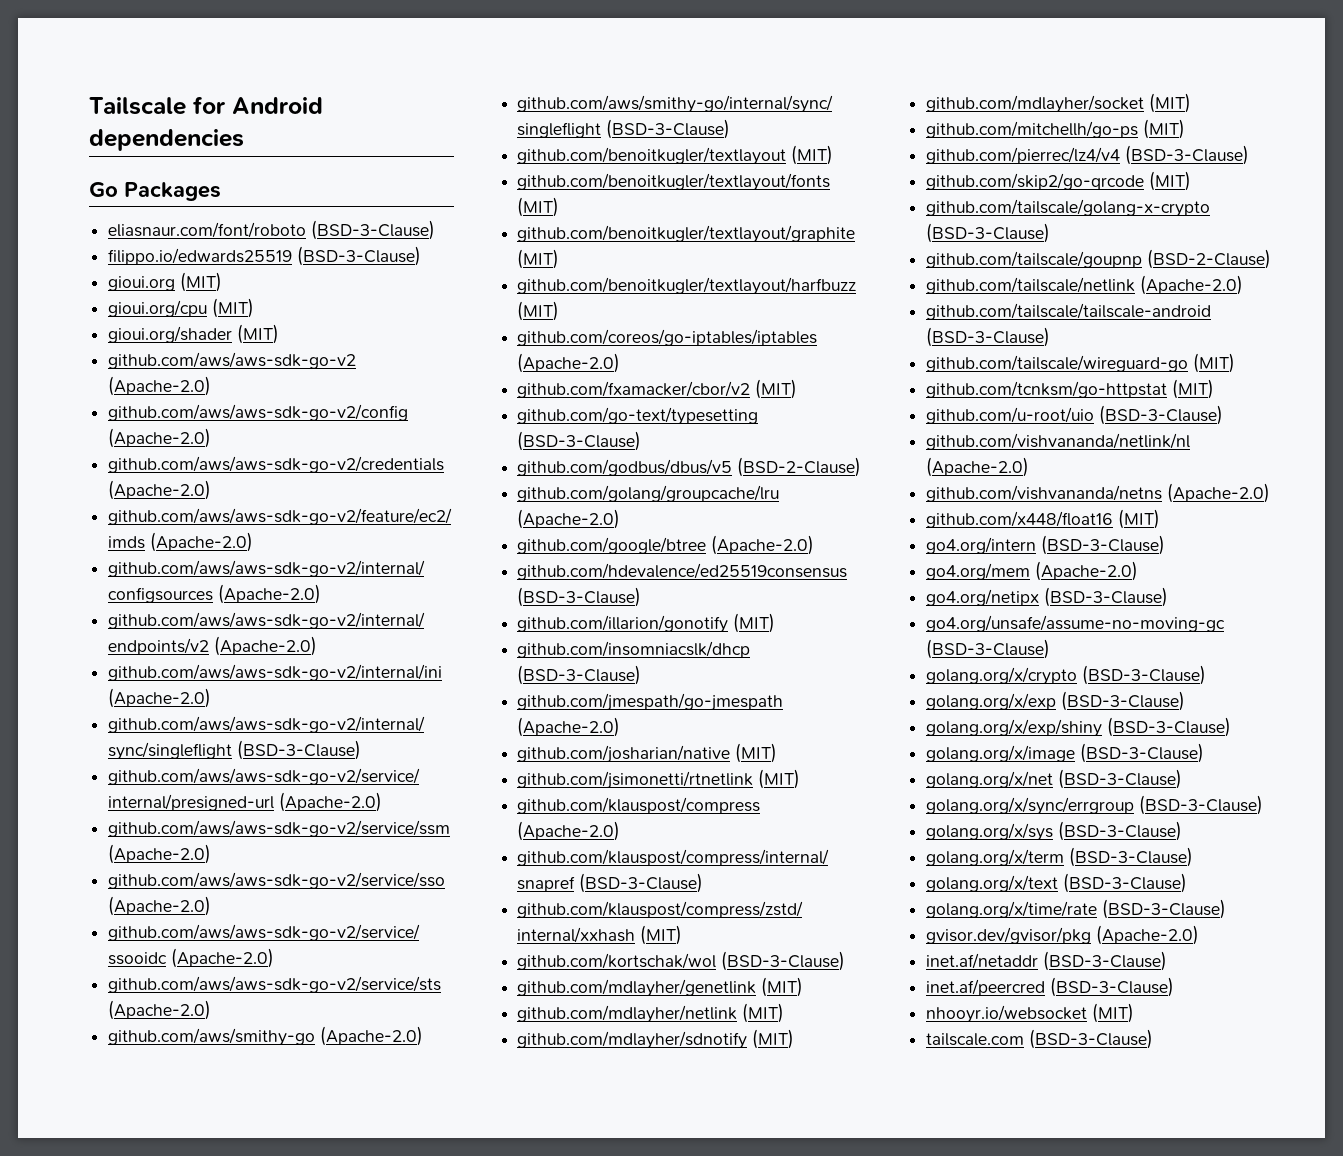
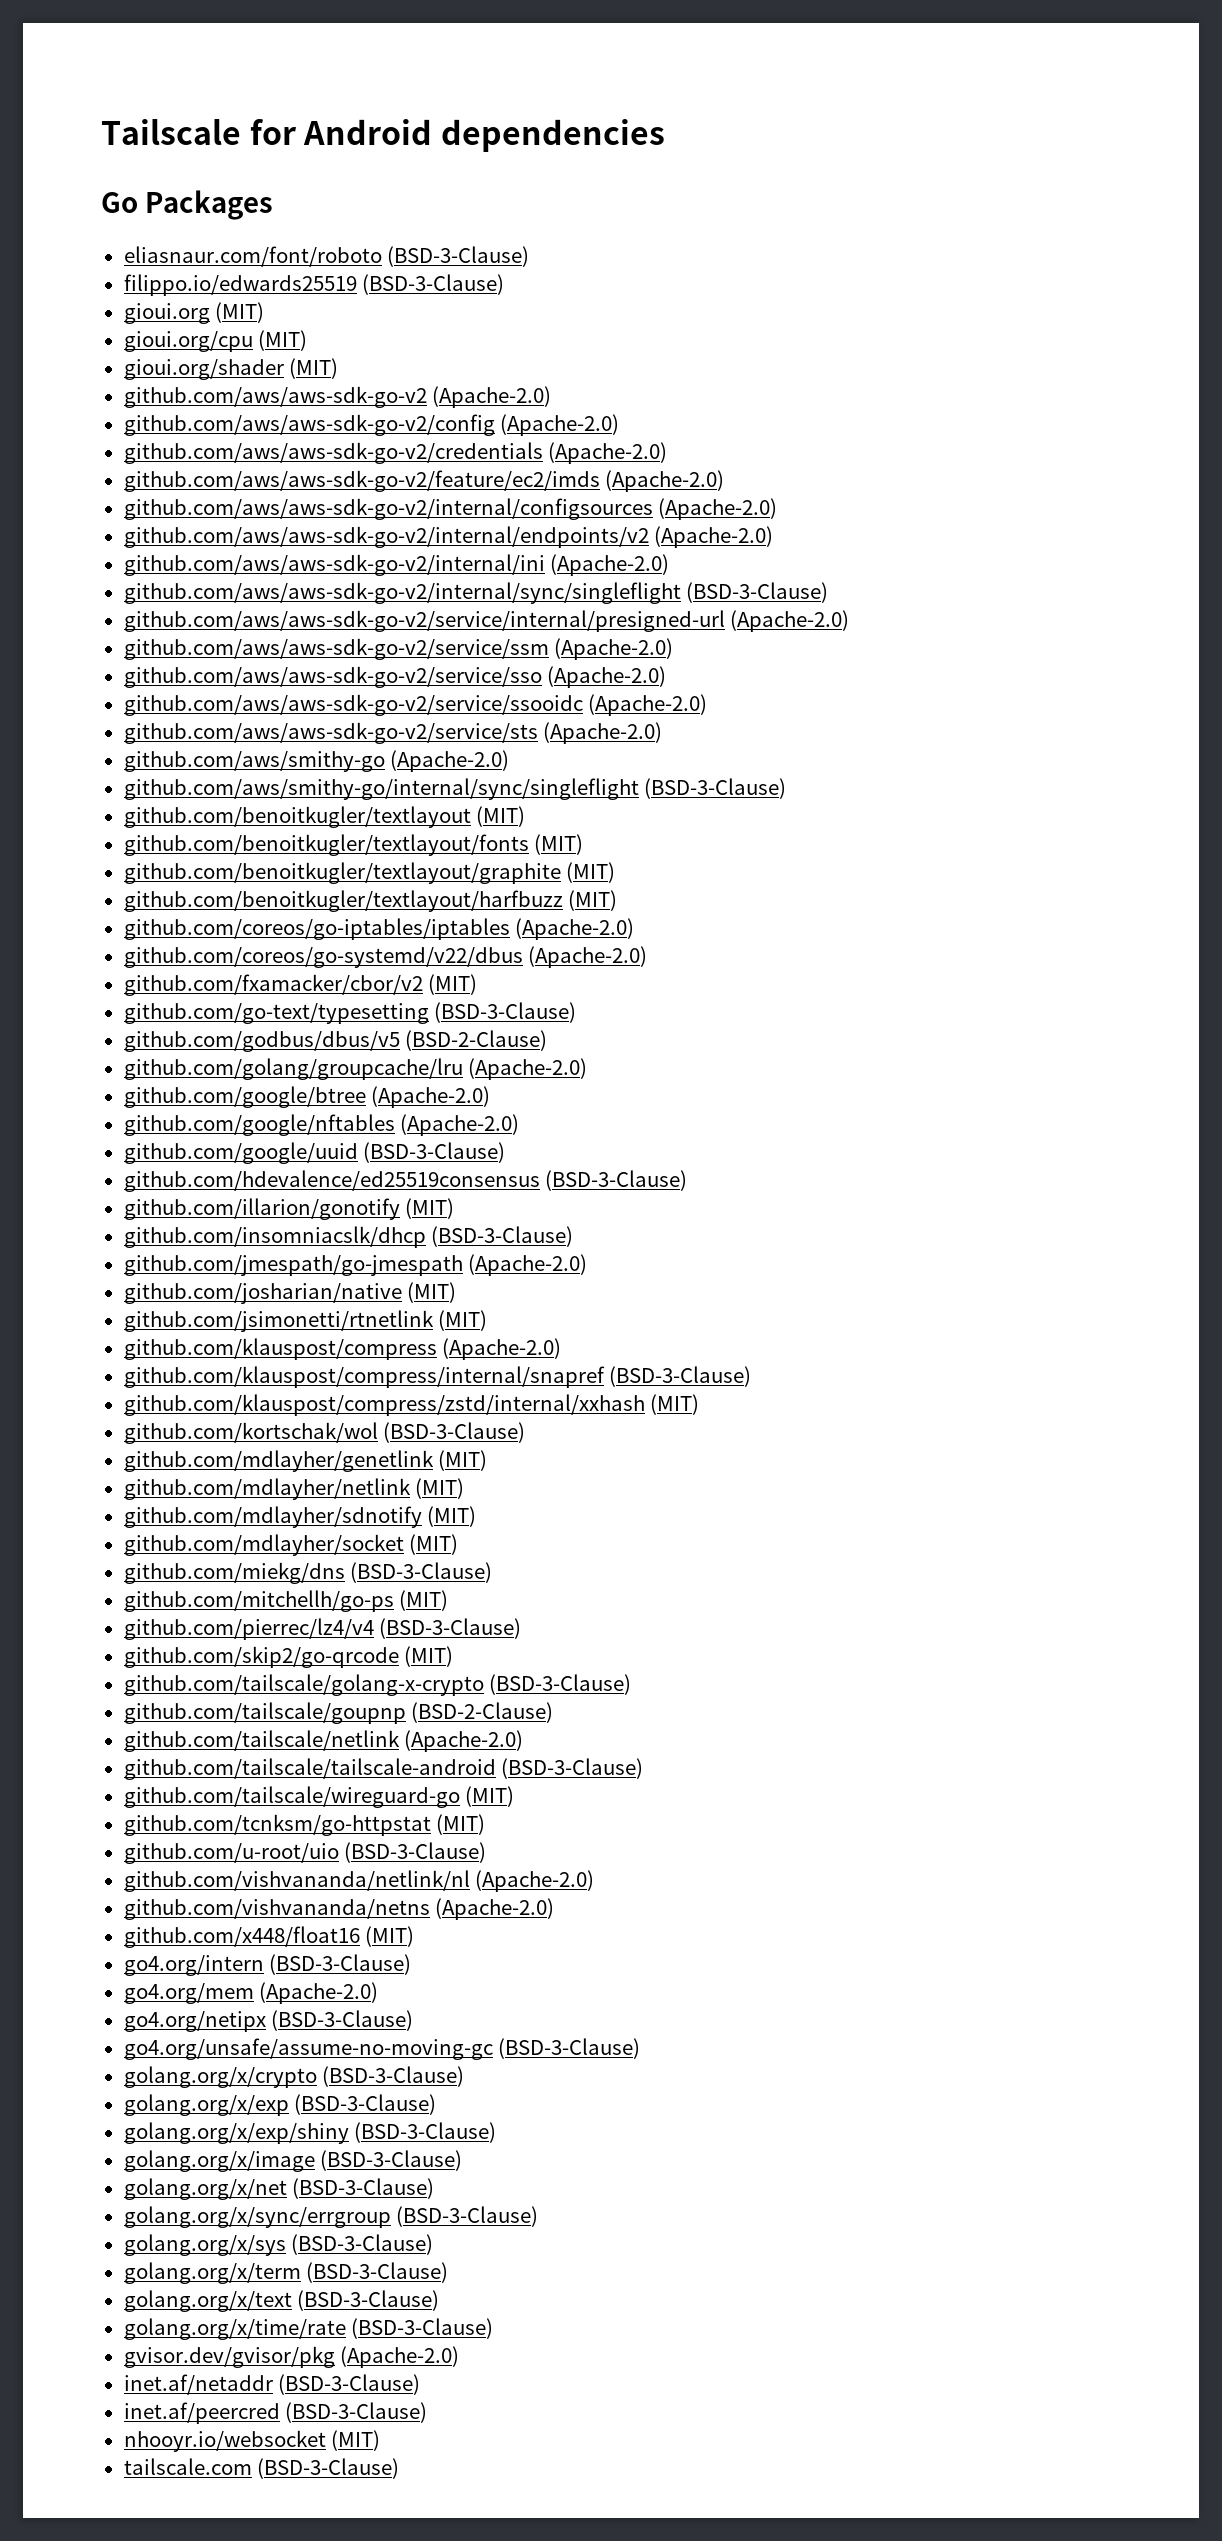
+ github.com/coreos/go-systemd/v22/dbus (Apache-2.0)
+ github.com/google/nftables (Apache-2.0)
+ github.com/google/uuid (BSD-3-Clause)
+ github.com/miekg/dns (BSD-3-Clause)

